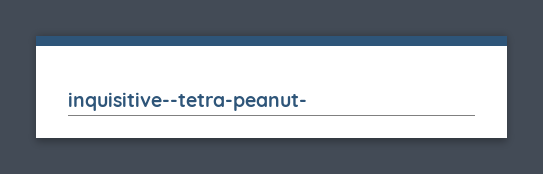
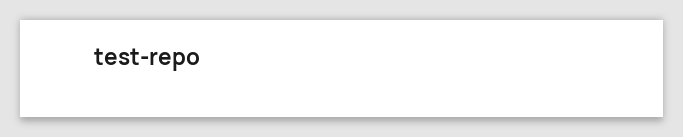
- inquisitive--tetra-peanut-
+ test-repo

